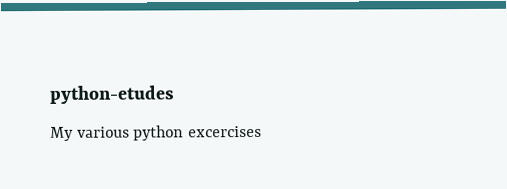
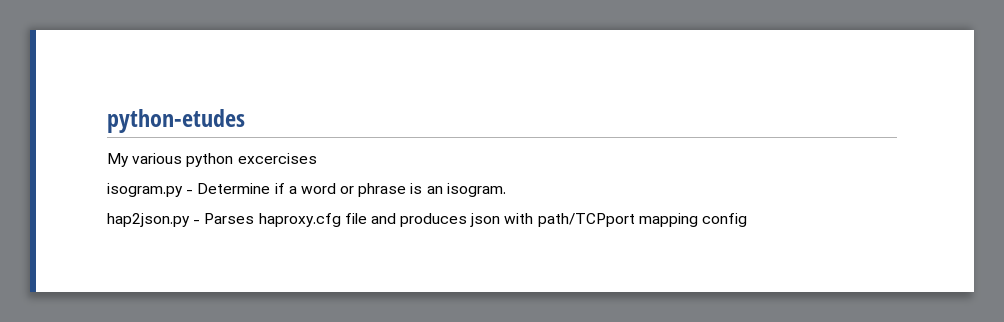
+ isogram.py - Determine if a word or phrase is an isogram.
+ hap2json.py - Parses haproxy.cfg file and produces json with path/TCPport mapping config

